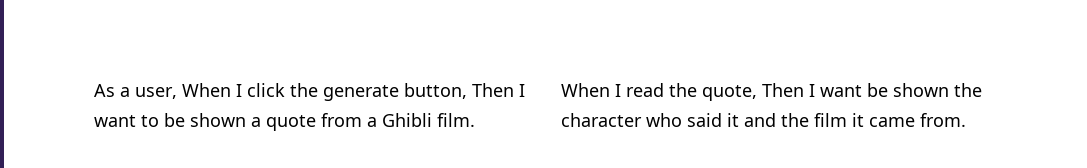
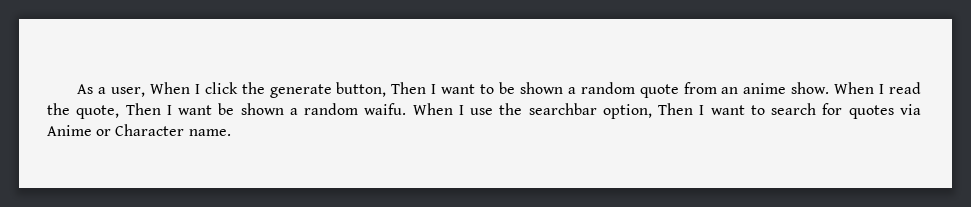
- As a user, When I click the generate button, Then I want to be shown a quote from a Ghibli film.
+ As a user, When I click the generate button, Then I want to be shown a random quote from an anime show.
- When I read the quote, Then I want be shown the character who said it and the film it came from.
+ When I read the quote, Then I want be shown a random waifu. When I use the searchbar option, Then I want to search for quotes via Anime or Character name.

